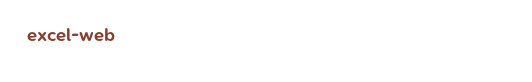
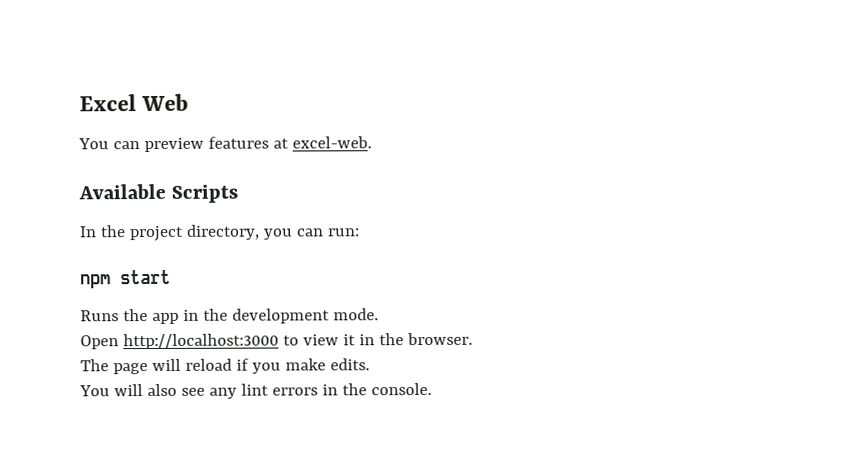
- excel-web
+ Excel Web
+ You can preview features at excel-web.
+ Available Scripts
+ In the project directory, you can run:
+ npm start
+ Runs the app in the development mode.
+ Open http://localhost:3000 to view it in the browser.
+ The page will reload if you make edits.
+ You will also see any lint errors in the console.

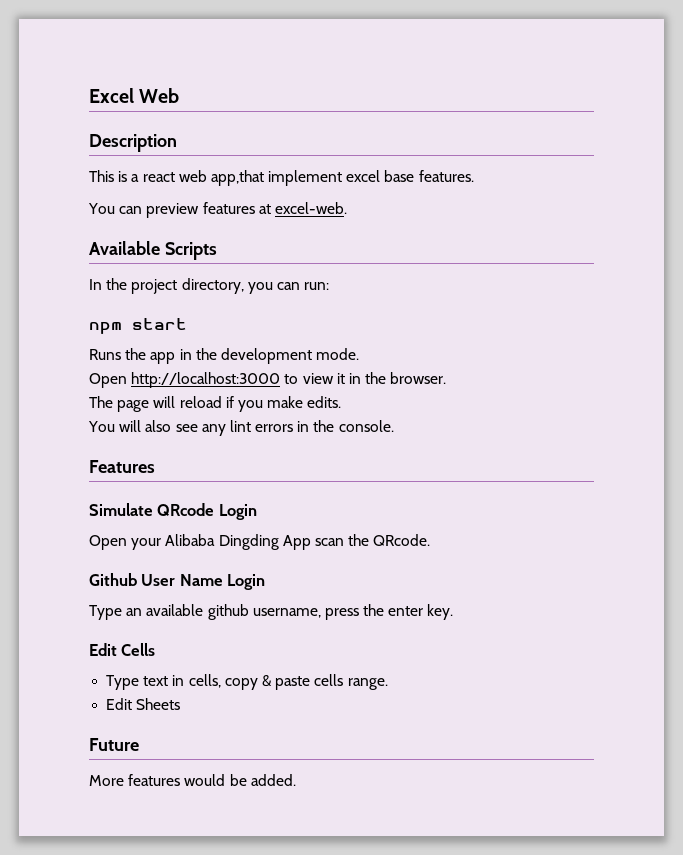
+ Description
+ This is a react web app,that implement excel base features.
+ Features
+ Simulate QRcode Login
+ Open your Alibaba Dingding App scan the QRcode.
+ Github User Name Login
+ Type an available github username, press the enter key.
+ Edit Cells
+ Type text in cells, copy & paste cells range.
+ Edit Sheets
+ Future
+ More features would be added.

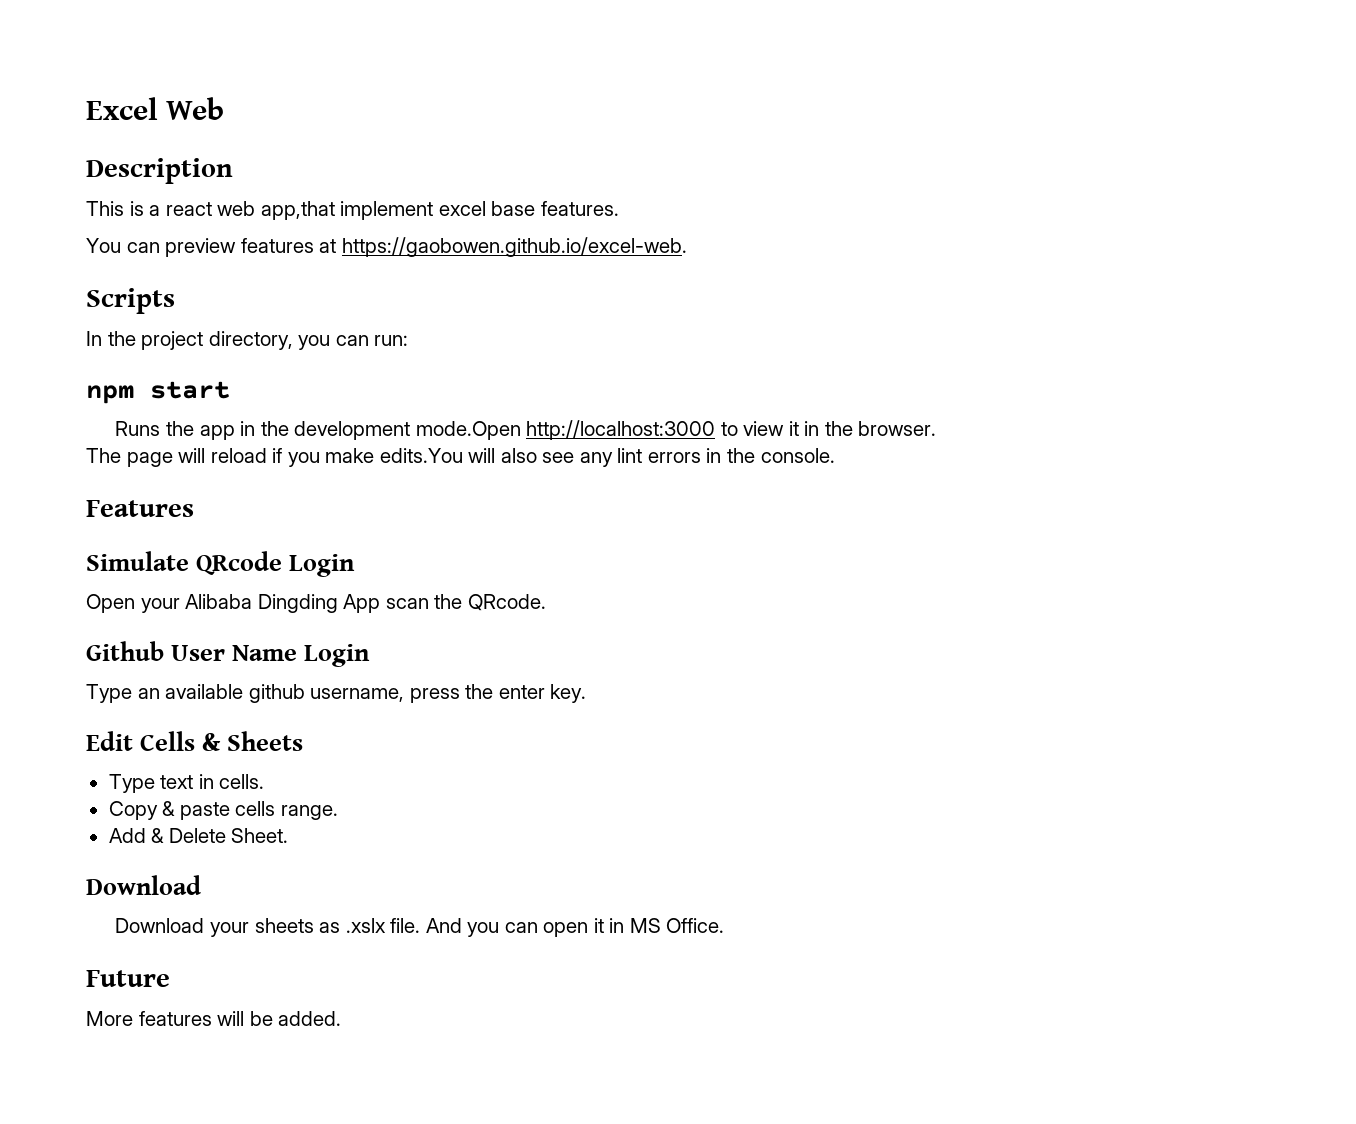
- You can preview features at excel-web.
- Available Scripts
+ You can preview features at https://gaobowen.github.io/excel-web.
+ Scripts
- Runs the app in the development mode.
- Open http://localhost:3000 to view it in the browser.
+ Runs the app in the development mode.Open http://localhost:3000 to view it in the browser.
- The page will reload if you make edits.
- You will also see any lint errors in the console.
+ The page will reload if you make edits.You will also see any lint errors in the console.
- Edit Cells
+ Edit Cells & Sheets
- Type text in cells, copy & paste cells range.
+ Type text in cells.
+ Copy & paste cells range.
- Edit Sheets
+ Add & Delete Sheet.
+ Download
+ Download your sheets as .xslx file. And you can open it in MS Office.
- More features would be added.
+ More features will be added.

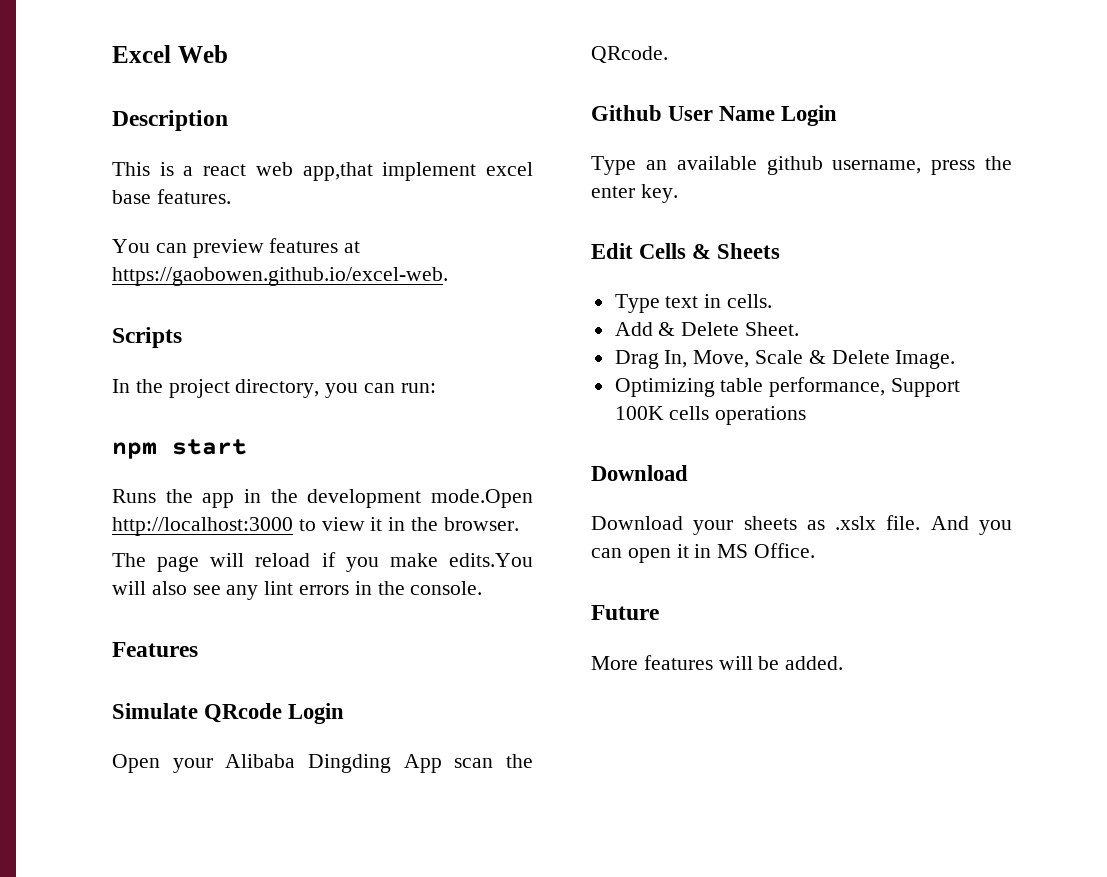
- Copy & paste cells range.
+ Drag In, Move, Scale & Delete Image.
+ Optimizing table performance, Support 100K cells operations

